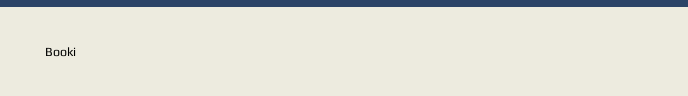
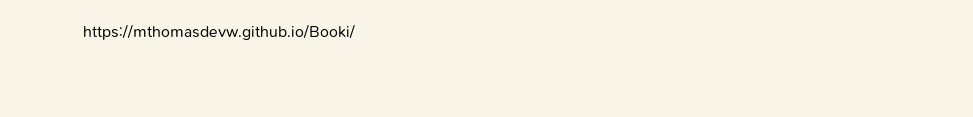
- Booki
+ https://mthomasdevw.github.io/Booki/

